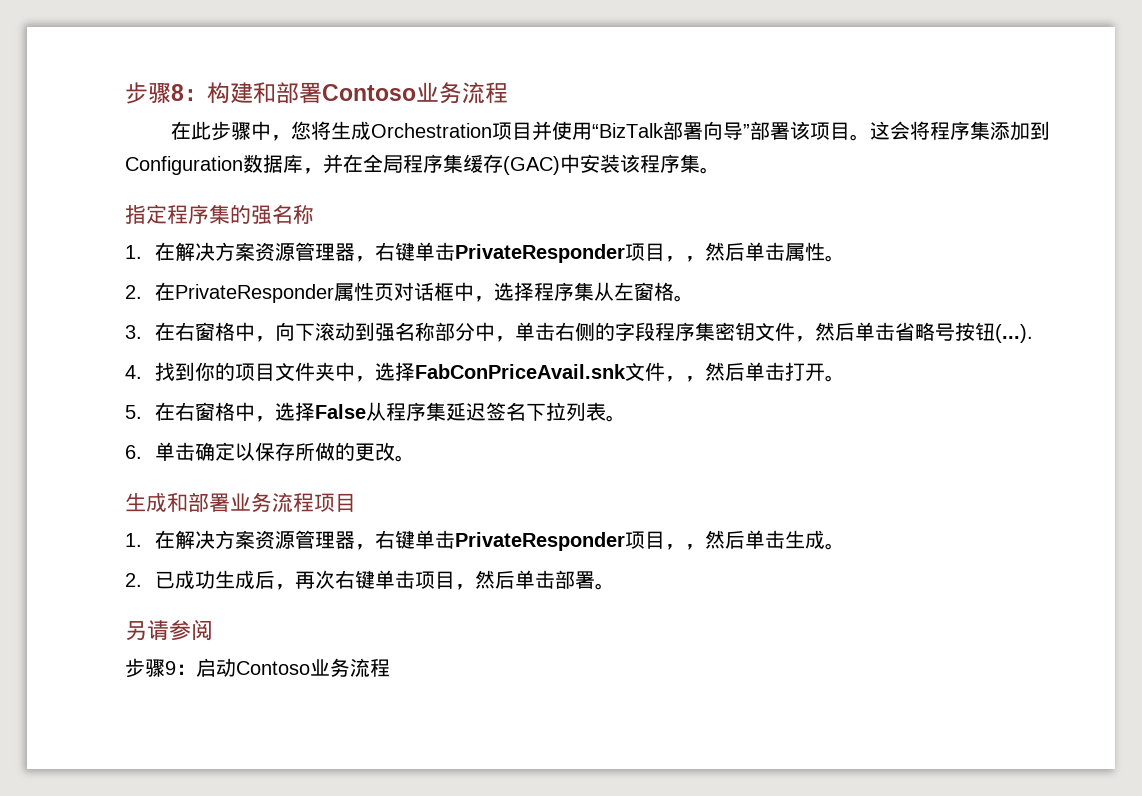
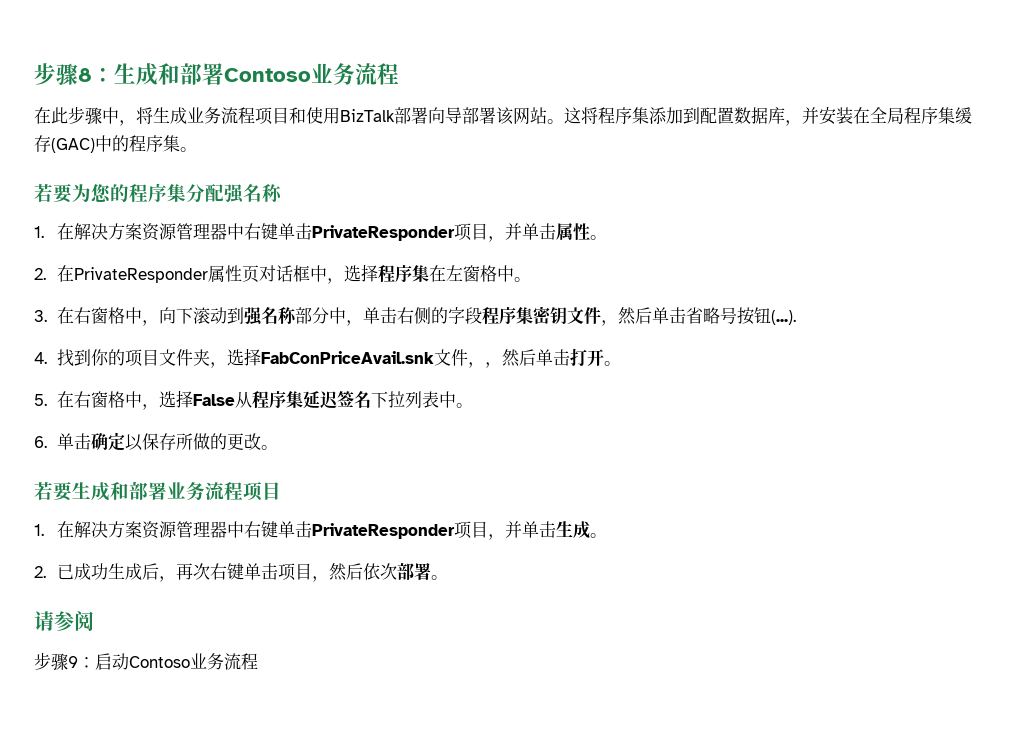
- 步骤8：构建和部署Contoso业务流程
+ 步骤8：生成和部署Contoso业务流程
- 在此步骤中，您将生成Orchestration项目并使用“BizTalk部署向导”部署该项目。这会将程序集添加到Configuration数据库，并在全局程序集缓存(GAC)中安装该程序集。
+ 在此步骤中，将生成业务流程项目和使用BizTalk部署向导部署该网站。这将程序集添加到配置数据库，并安装在全局程序集缓存(GAC)中的程序集。
- 指定程序集的强名称
+ 若要为您的程序集分配强名称
- 1.在解决方案资源管理器，右键单击PrivateResponder项目，，然后单击属性。
+ 1.在解决方案资源管理器中右键单击PrivateResponder项目，并单击属性。
- 2.在PrivateResponder属性页对话框中，选择程序集从左窗格。
+ 2.在PrivateResponder属性页对话框中，选择程序集在左窗格中。
- 4.找到你的项目文件夹中，选择FabConPriceAvail.snk文件，，然后单击打开。
+ 4.找到你的项目文件夹，选择FabConPriceAvail.snk文件，，然后单击打开。
- 5.在右窗格中，选择False从程序集延迟签名下拉列表。
+ 5.在右窗格中，选择False从程序集延迟签名下拉列表中。
- 生成和部署业务流程项目
+ 若要生成和部署业务流程项目
- 1.在解决方案资源管理器，右键单击PrivateResponder项目，，然后单击生成。
+ 1.在解决方案资源管理器中右键单击PrivateResponder项目，并单击生成。
- 2.已成功生成后，再次右键单击项目，然后单击部署。
+ 2.已成功生成后，再次右键单击项目，然后依次部署。
- 另请参阅
+ 请参阅

